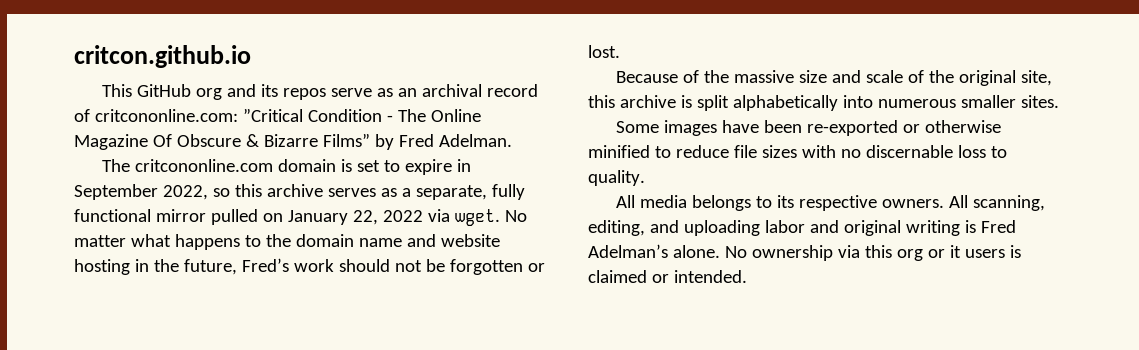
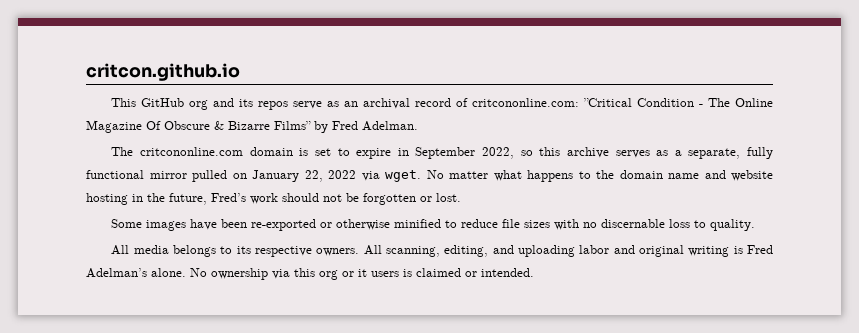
- Because of the massive size and scale of the original site, this archive is split alphabetically into numerous smaller sites.

